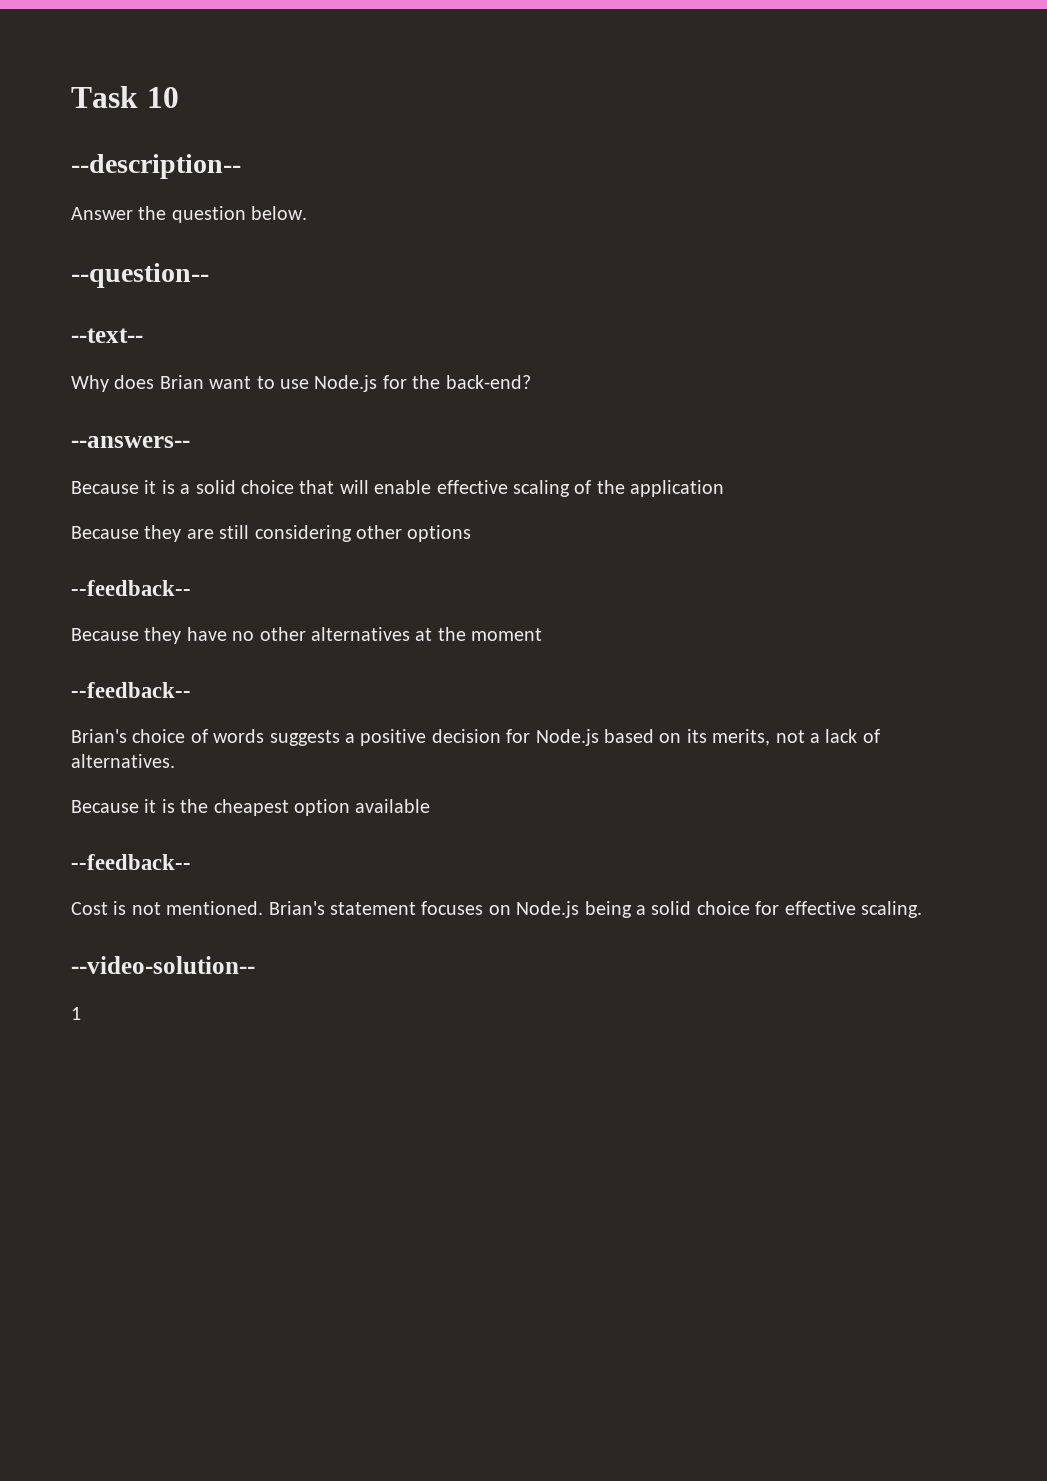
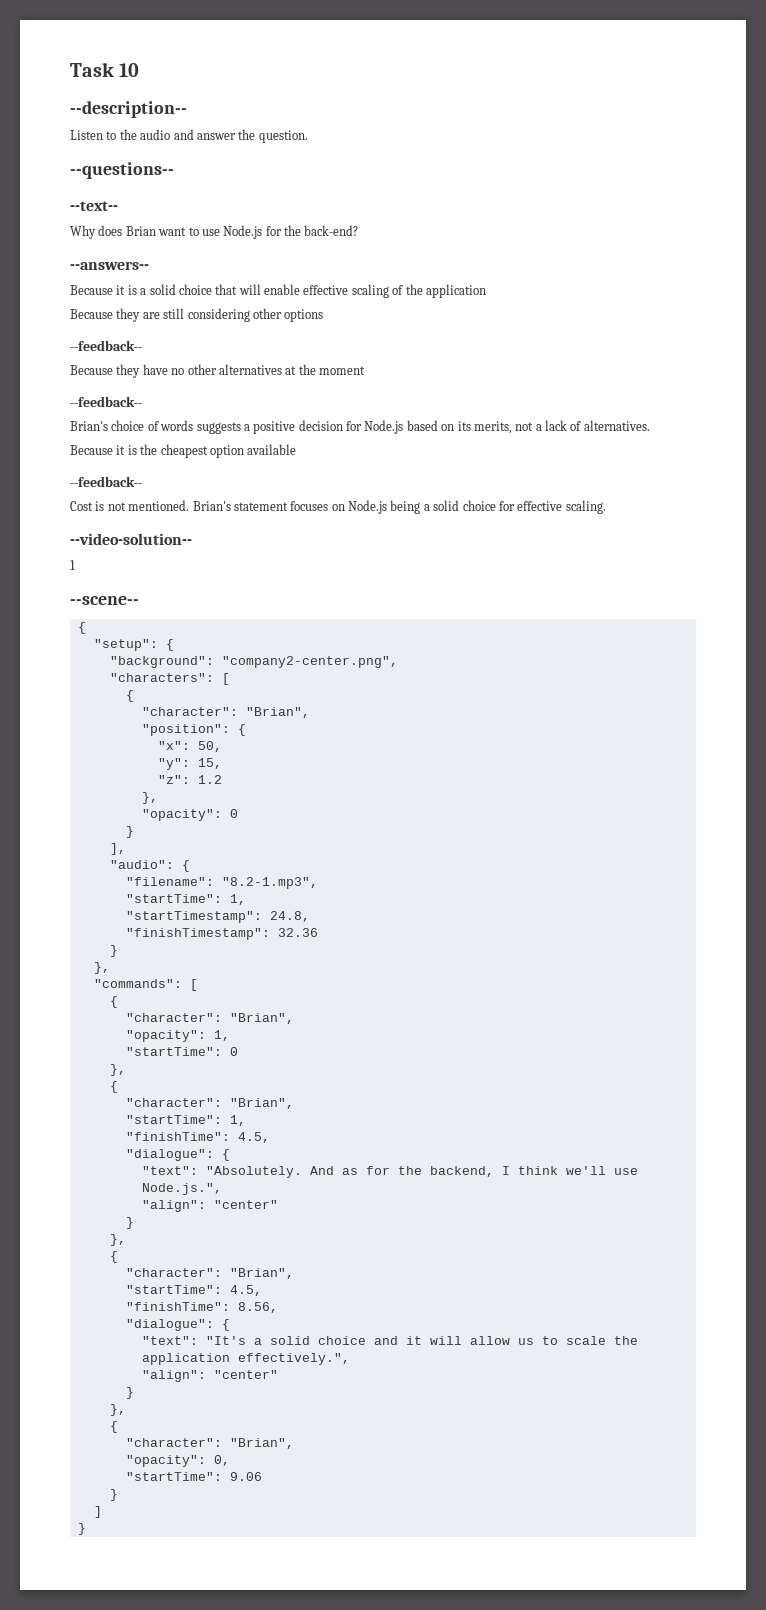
- Answer the question below.
- --question--
+ Listen to the audio and answer the question.
+ --questions--
+ --scene--
+ {
+ "setup": {
+ "background": "company2-center.png",
+ "characters": [
+ {
+ "character": "Brian",
+ "position": {
+ "x": 50,
+ "y": 15,
+ "z": 1.2
+ },
+ "opacity": 0
+ }
+ ],
+ "audio": {
+ "filename": "8.2-1.mp3",
+ "startTime": 1,
+ "startTimestamp": 24.8,
+ "finishTimestamp": 32.36
+ }
+ },
+ "commands": [
+ {
+ "character": "Brian",
+ "opacity": 1,
+ "startTime": 0
+ },
+ {
+ "character": "Brian",
+ "startTime": 1,
+ "finishTime": 4.5,
+ "dialogue": {
+ "text": "Absolutely. And as for the backend, I think we'll use Node.js.",
+ "align": "center"
+ }
+ },
+ {
+ "character": "Brian",
+ "startTime": 4.5,
+ "finishTime": 8.56,
+ "dialogue": {
+ "text": "It's a solid choice and it will allow us to scale the application effectively.",
+ "align": "center"
+ }
+ },
+ {
+ "character": "Brian",
+ "opacity": 0,
+ "startTime": 9.06
+ }
+ ]
+ }

